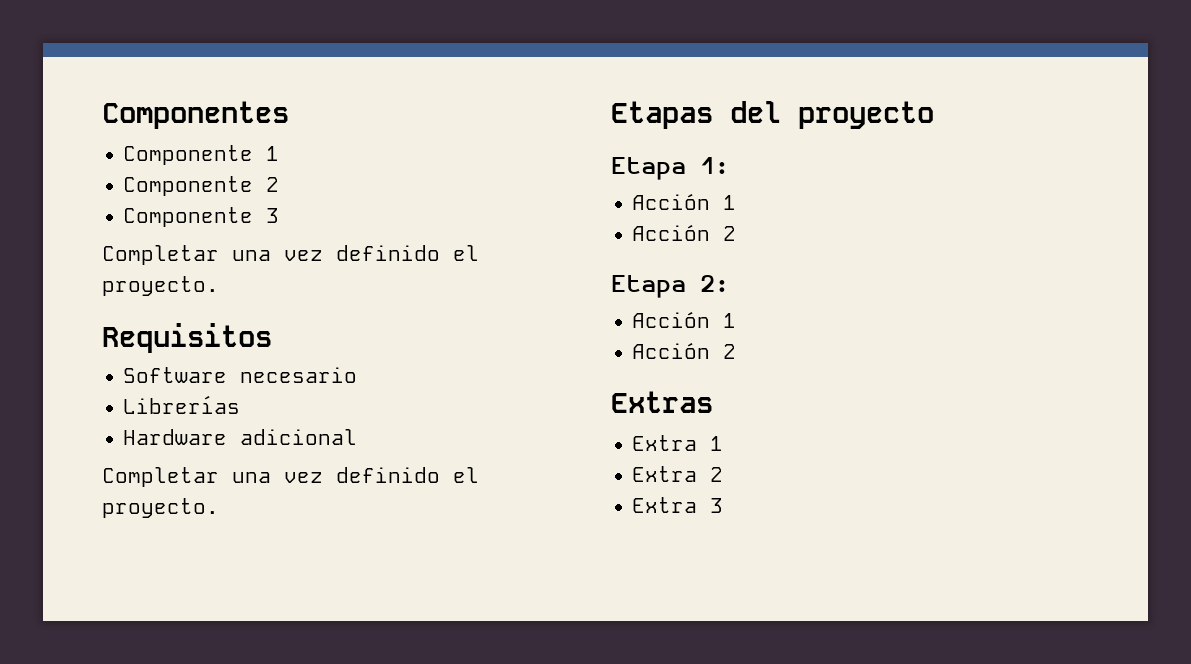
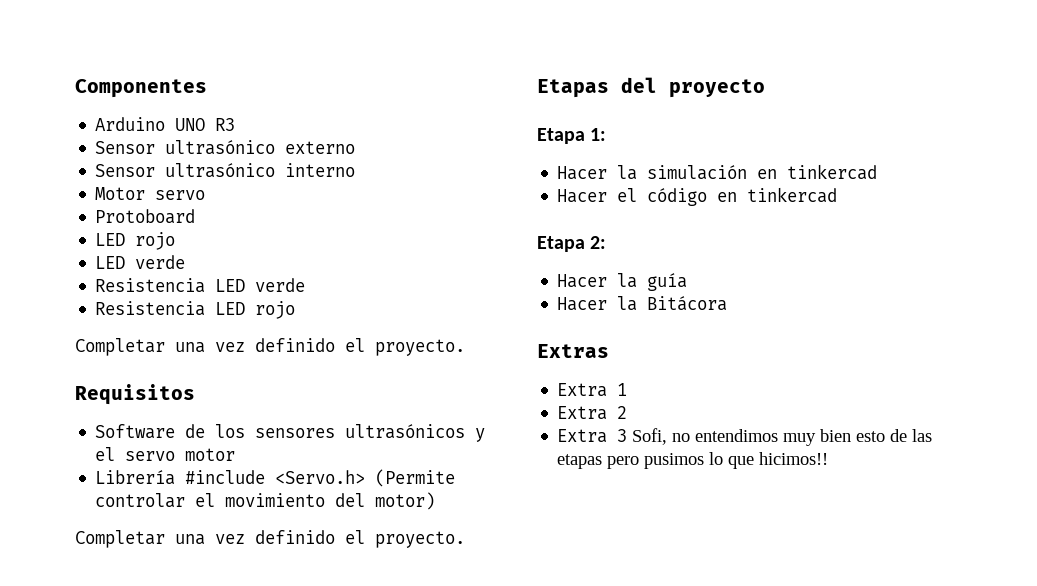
- Componente 1
- Componente 2
- Componente 3
+ Arduino UNO R3
+ Sensor ultrasónico externo
+ Sensor ultrasónico interno
+ Motor servo
+ Protoboard
+ LED rojo
+ LED verde
+ Resistencia LED verde
+ Resistencia LED rojo
- Software necesario
- Librerías
- Hardware adicional
+ Software de los sensores ultrasónicos y el servo motor
+ Librería #include <Servo.h> (Permite controlar el movimiento del motor)
  Etapa 1:
- Acción 1
- Acción 2
+ Hacer la simulación en tinkercad
+ Hacer el código en tinkercad
  Etapa 2:
- Acción 1
- Acción 2
+ Hacer la guía
+ Hacer la Bitácora
- Extra 3
+ Extra 3 Sofi, no entendimos muy bien esto de las etapas pero pusimos lo que hicimos!!

